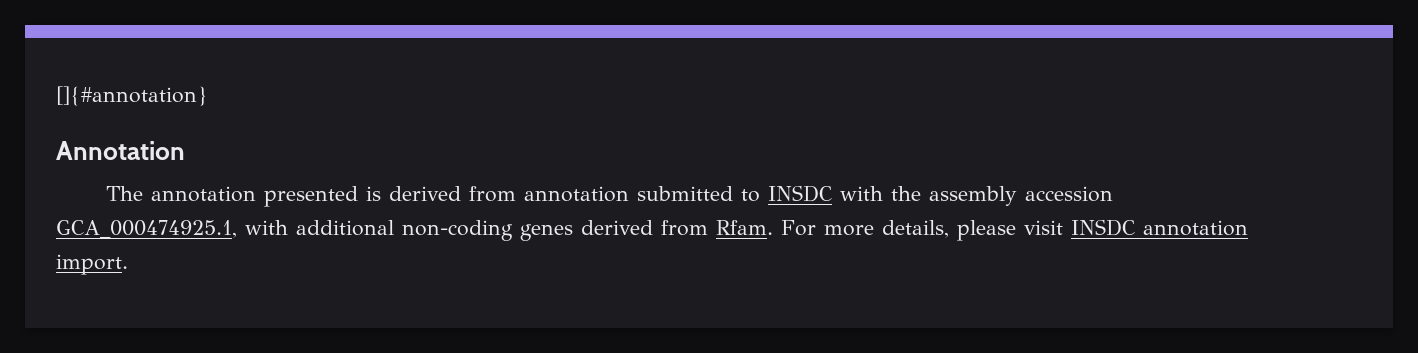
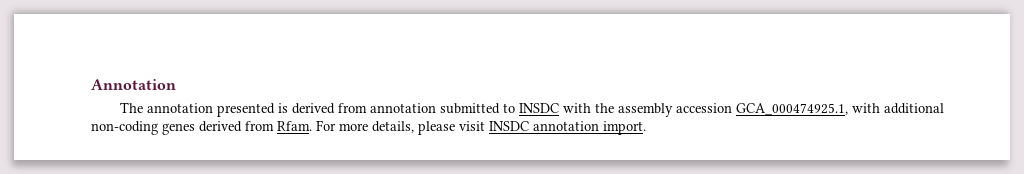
- []{#annotation}

